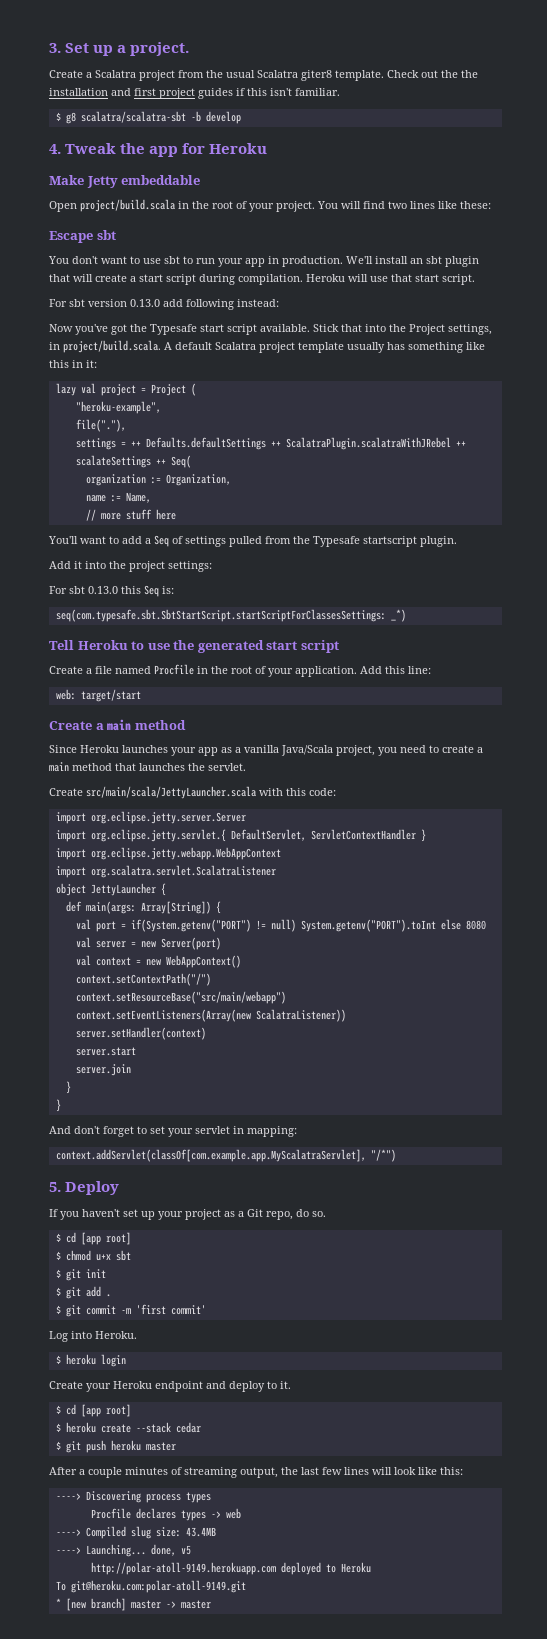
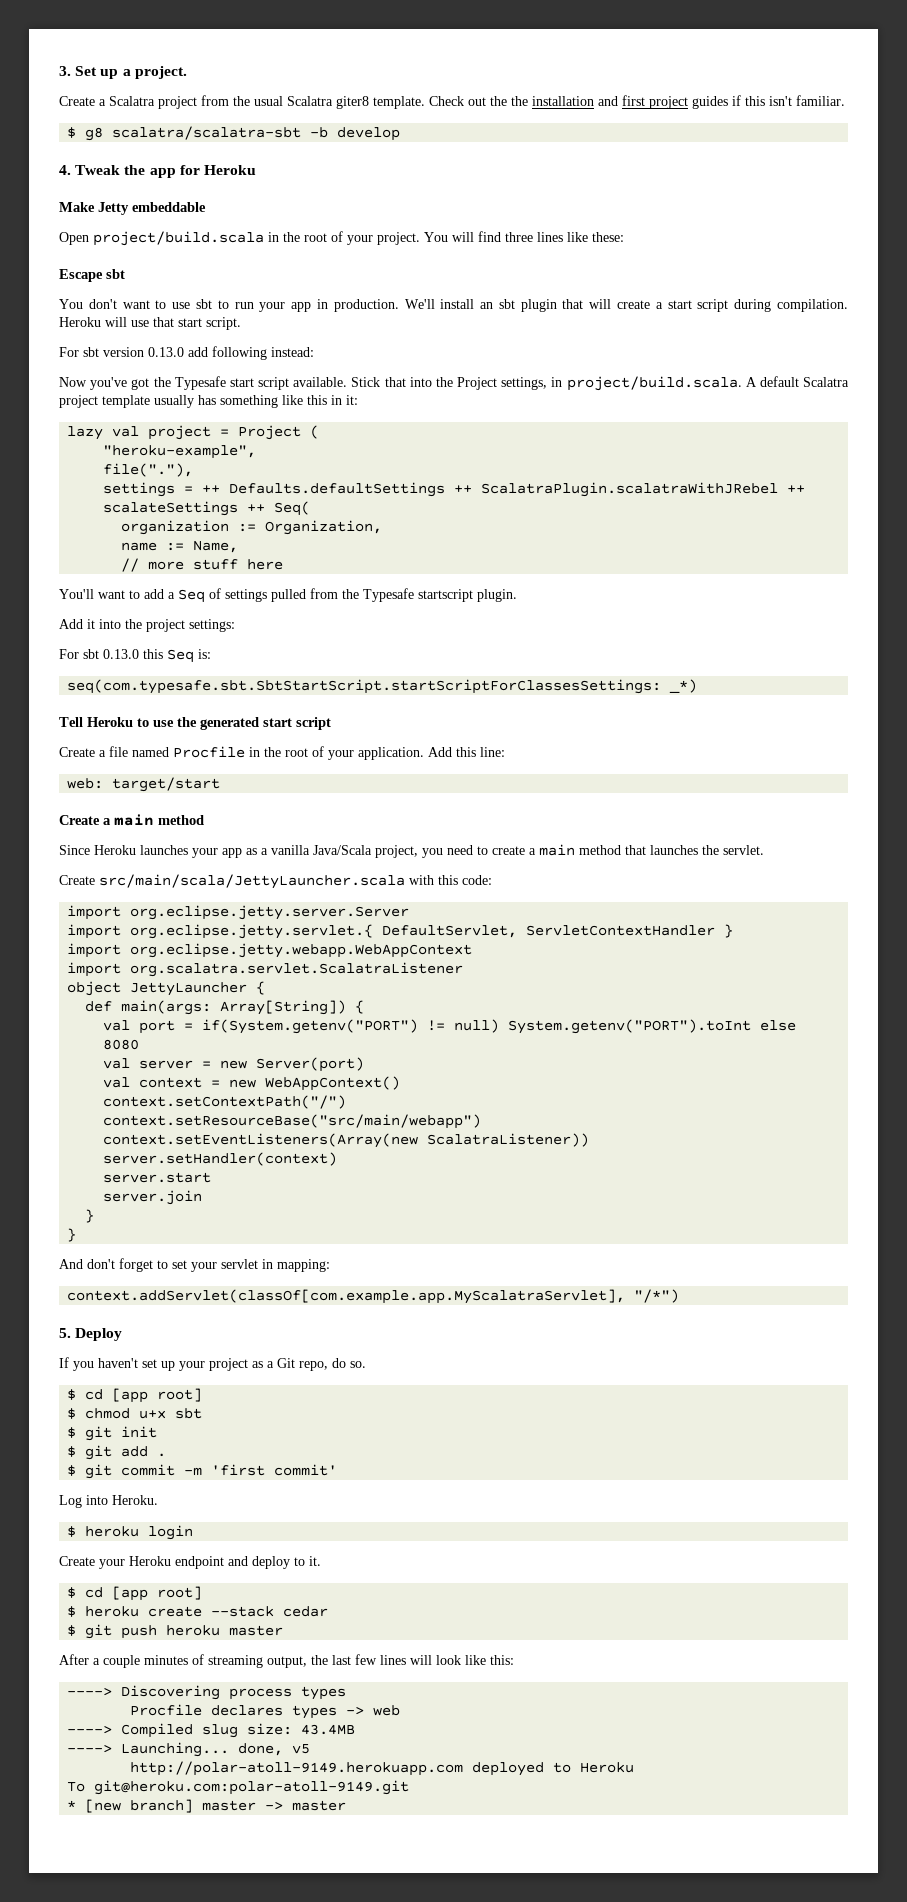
- You will find two lines like these:
+ You will find three lines like these:

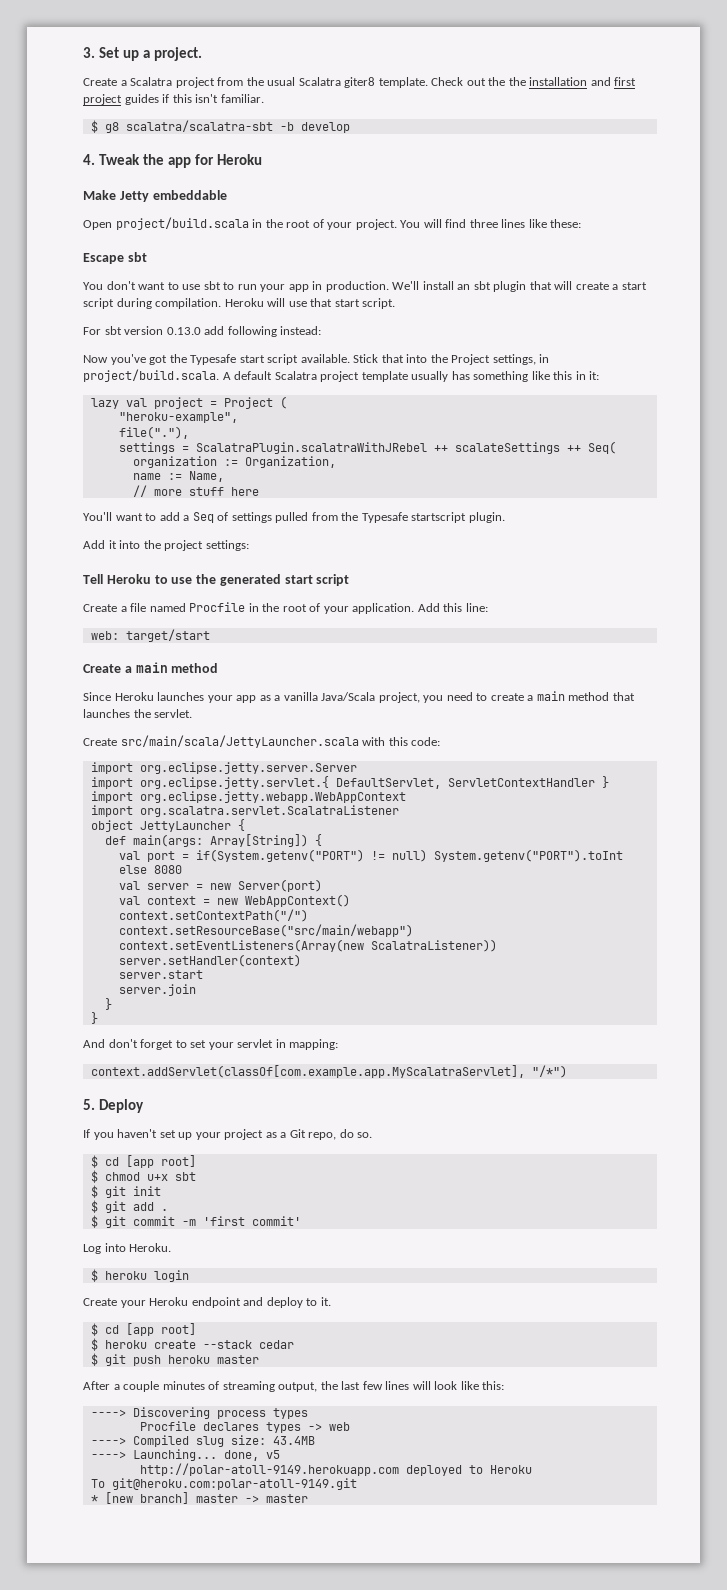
- settings = ++ Defaults.defaultSettings ++ ScalatraPlugin.scalatraWithJRebel ++ scalateSettings ++ Seq(
+ settings = ScalatraPlugin.scalatraWithJRebel ++ scalateSettings ++ Seq(
- For sbt 0.13.0 this Seq is:
- seq(com.typesafe.sbt.SbtStartScript.startScriptForClassesSettings: _*)

